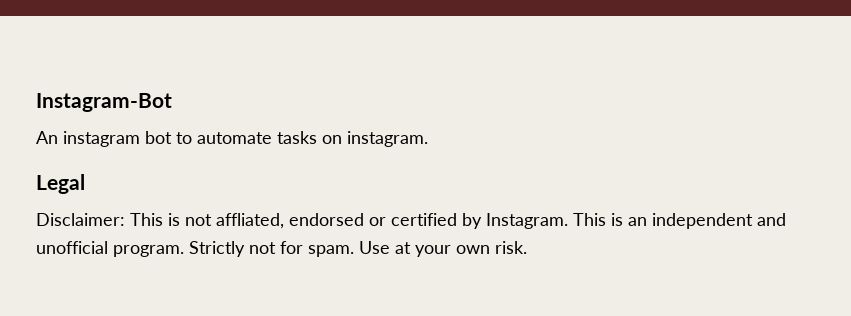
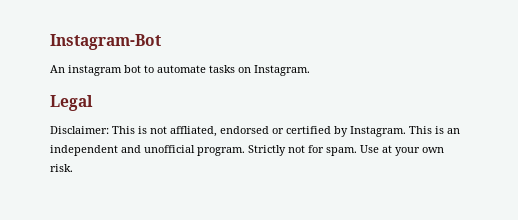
- An instagram bot to automate tasks on instagram.
+ An instagram bot to automate tasks on Instagram.

